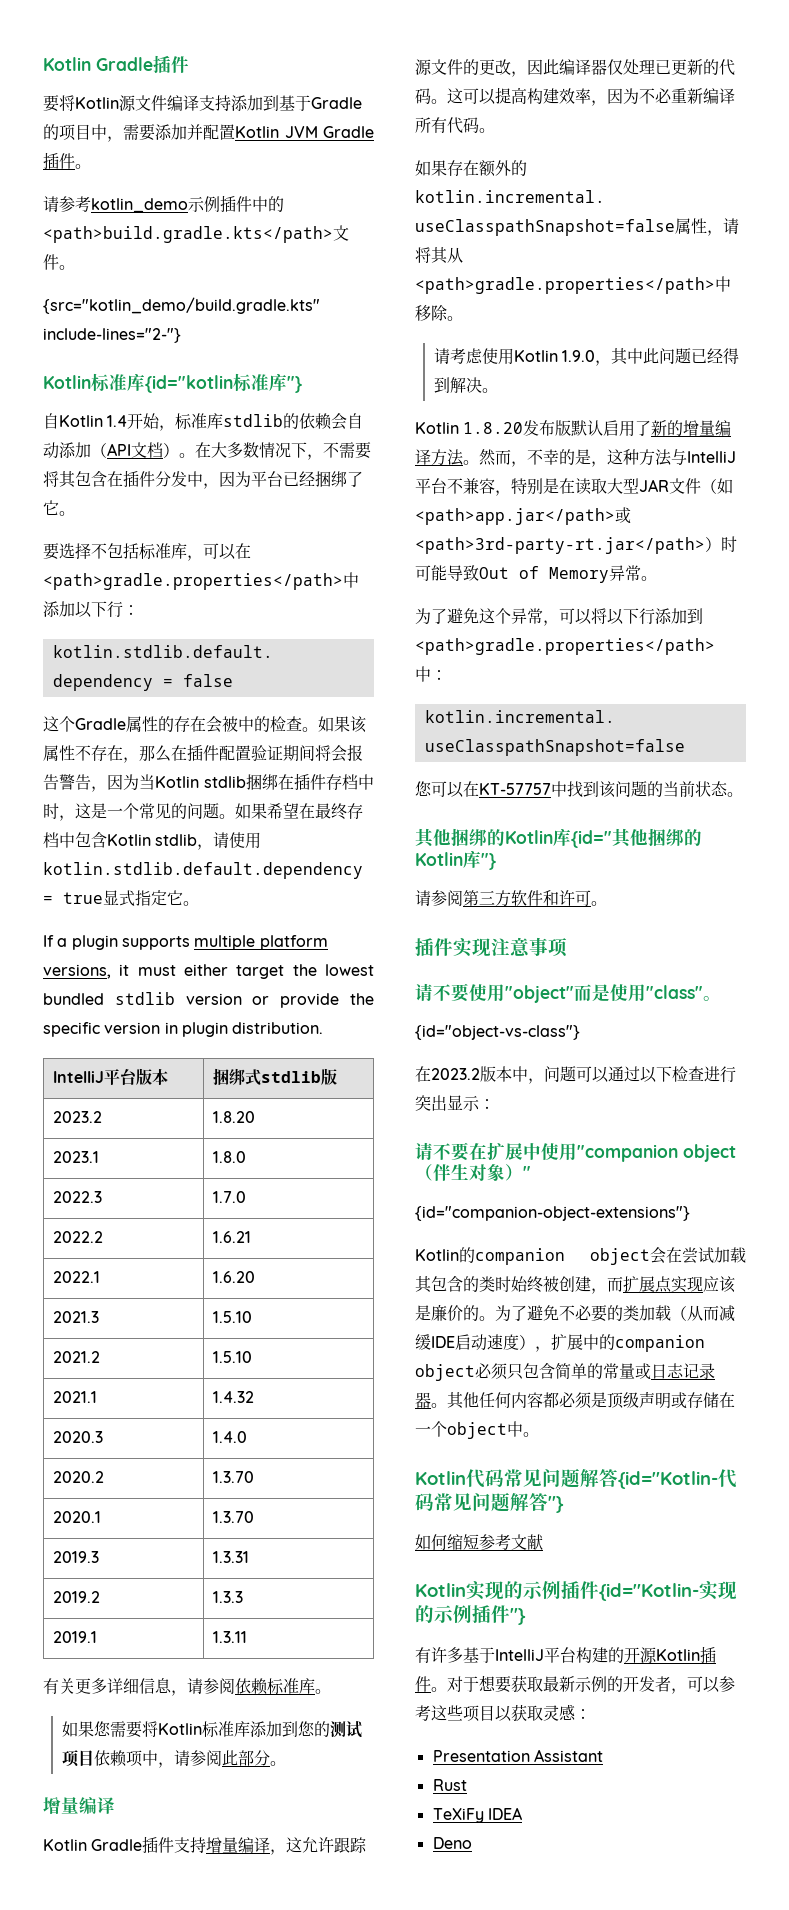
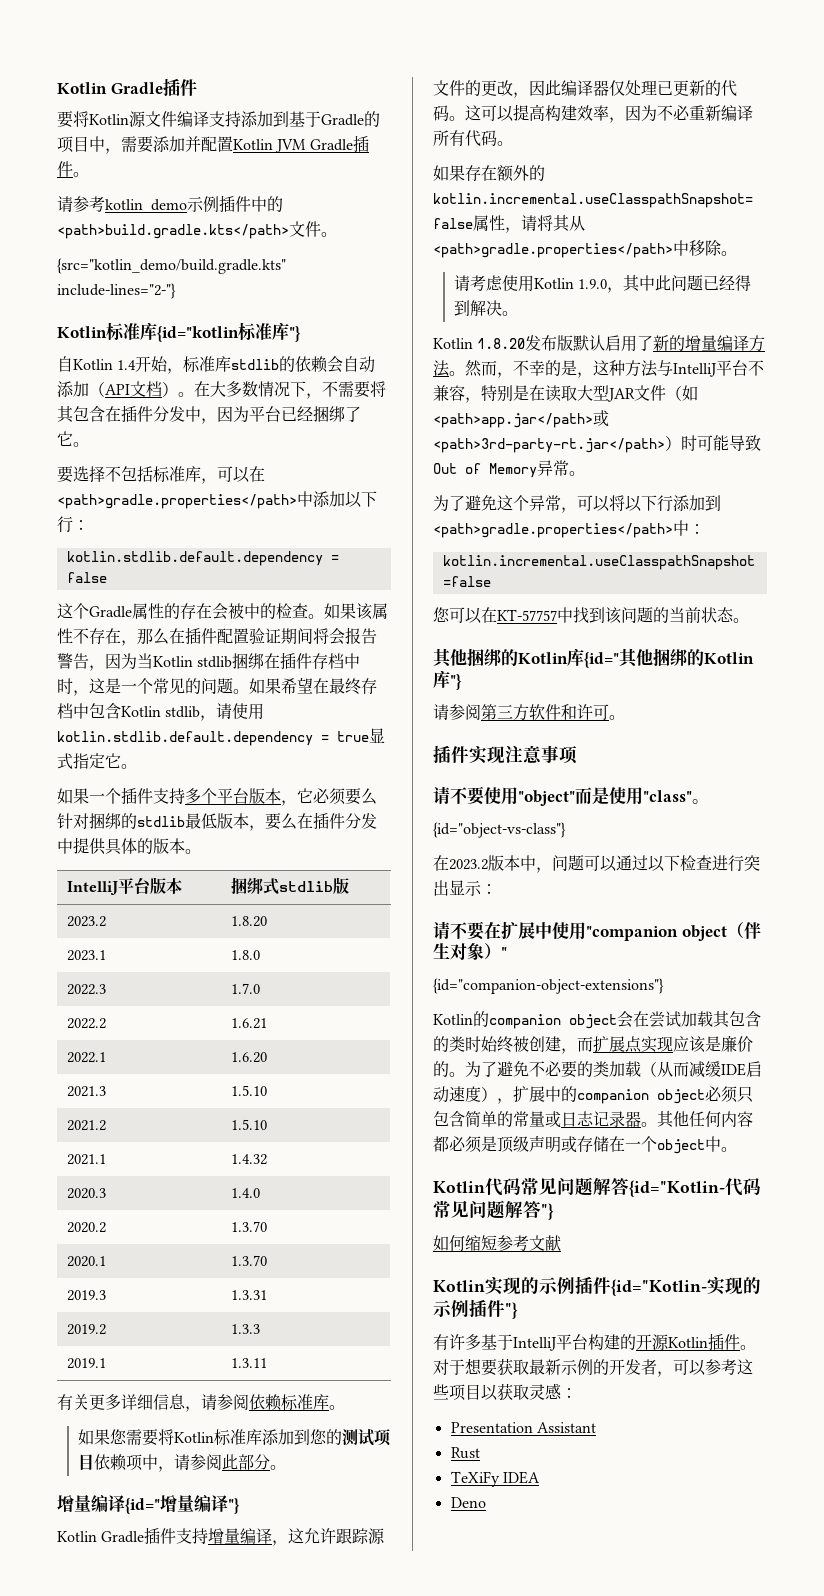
- If a plugin supports multiple platform versions, it must either target the lowest bundled stdlib version or provide the specific version in plugin distribution.
+ 如果一个插件支持多个平台版本，它必须要么针对捆绑的stdlib最低版本，要么在插件分发中提供具体的版本。
  如果您需要将Kotlin标准库添加到您的测试项目依赖项中，请参阅此部分。
- 增量编译
+ 增量编译{id="增量编译"}

